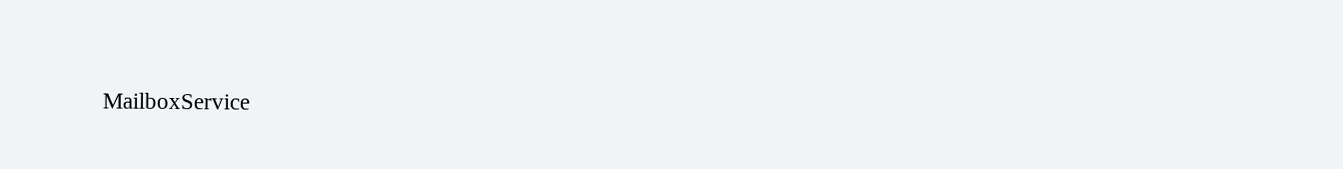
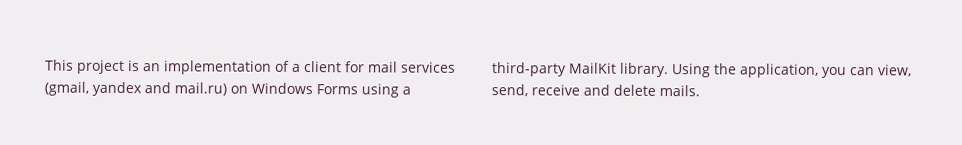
- MailboxService
+ This project is an implementation of a client for mail services (gmail, yandex and mail.ru) on Windows Forms using a third-party MailKit library. Using the application, you can view, send, receive and delete mails.

